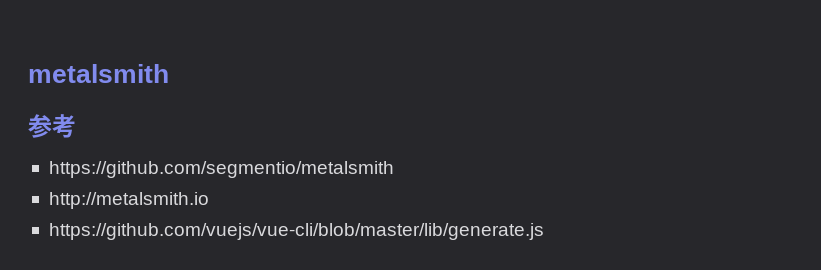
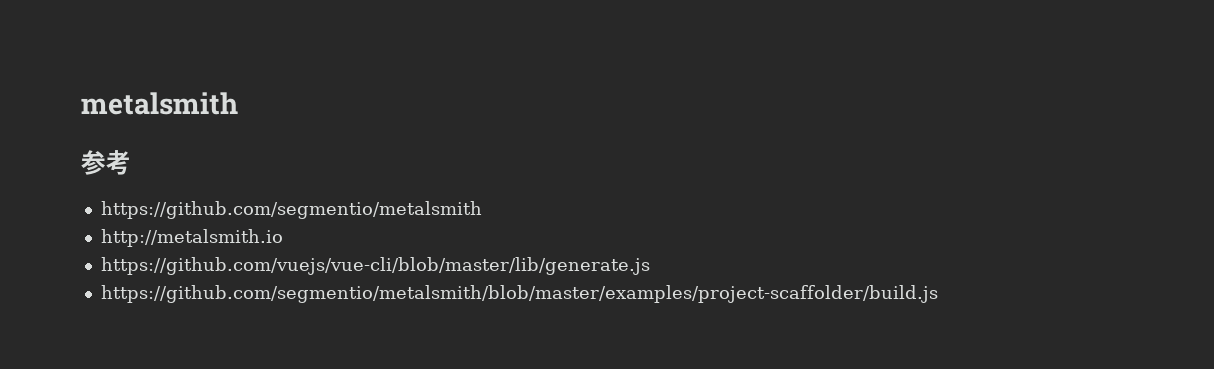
+ https://github.com/segmentio/metalsmith/blob/master/examples/project-scaffolder/build.js

